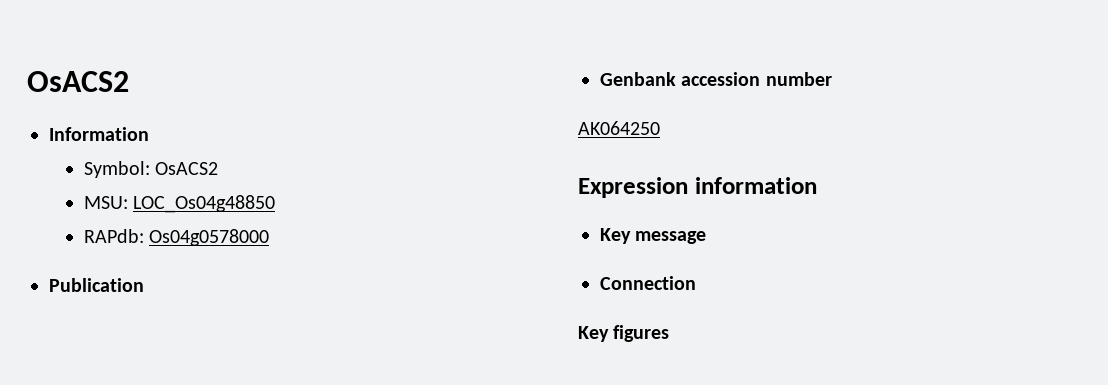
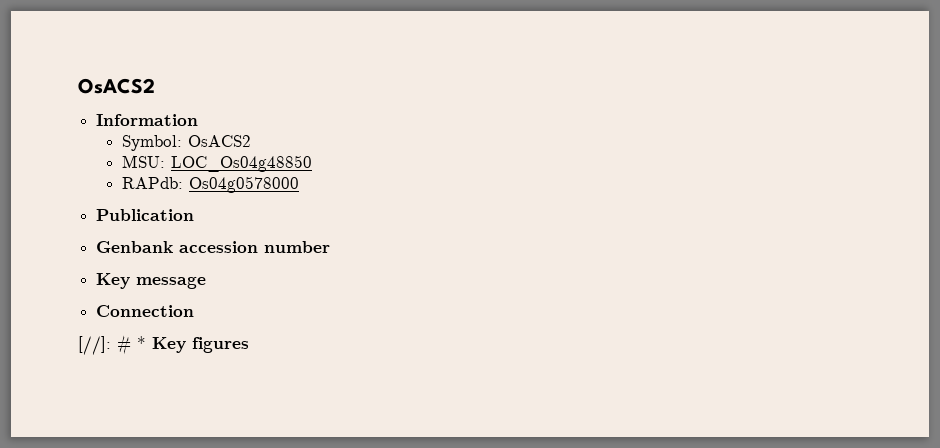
- AK064250
- Expression information
- Key figures
+ [//]: # * Key figures

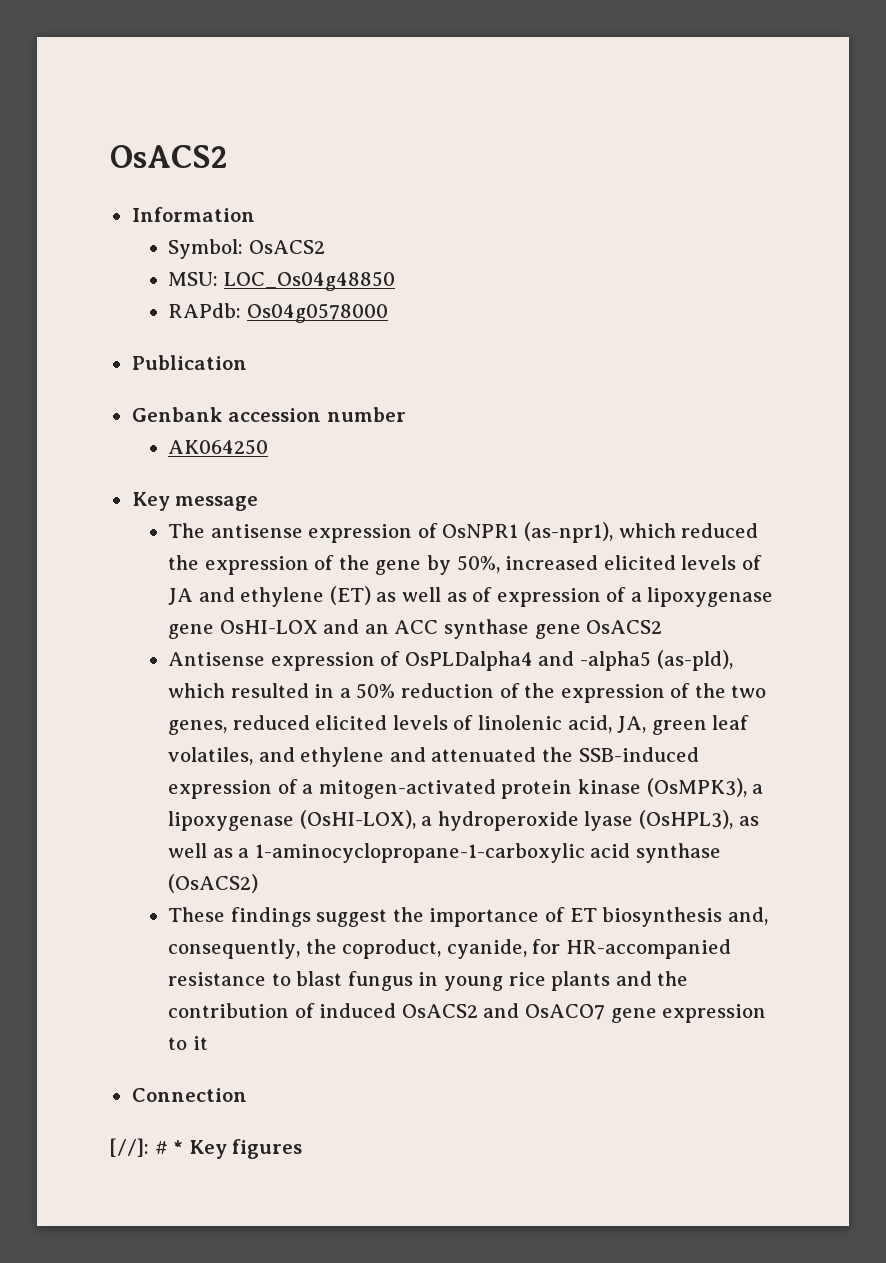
+ AK064250
+ The antisense expression of OsNPR1 (as-npr1), which reduced the expression of the gene by 50%, increased elicited levels of JA and ethylene (ET) as well as of expression of a lipoxygenase gene OsHI-LOX and an ACC synthase gene OsACS2
+ Antisense expression of OsPLDalpha4 and -alpha5 (as-pld), which resulted in a 50% reduction of the expression of the two genes, reduced elicited levels of linolenic acid, JA, green leaf volatiles, and ethylene and attenuated the SSB-induced expression of a mitogen-activated protein kinase (OsMPK3), a lipoxygenase (OsHI-LOX), a hydroperoxide lyase (OsHPL3), as well as a 1-aminocyclopropane-1-carboxylic acid synthase (OsACS2)
+ These findings suggest the importance of ET biosynthesis and, consequently, the coproduct, cyanide, for HR-accompanied resistance to blast fungus in young rice plants and the contribution of induced OsACS2 and OsACO7 gene expression to it

